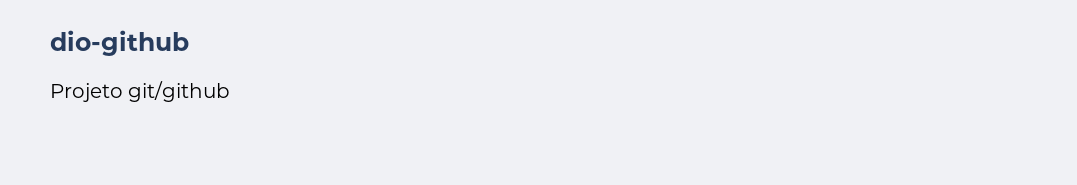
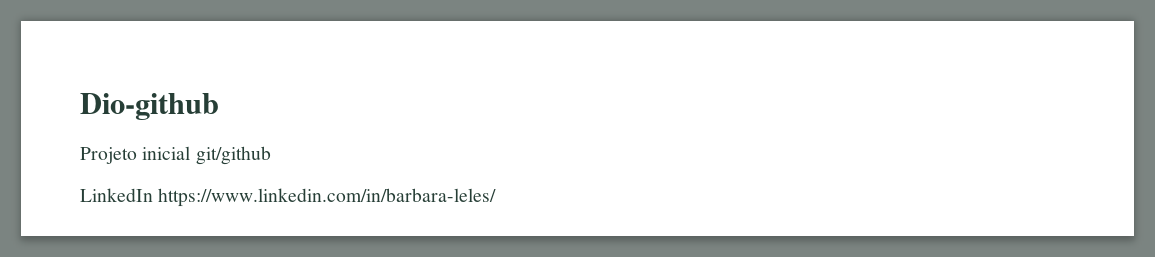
- dio-github
+ Dio-github
- Projeto git/github
+ Projeto inicial git/github
+ LinkedIn https://www.linkedin.com/in/barbara-leles/

